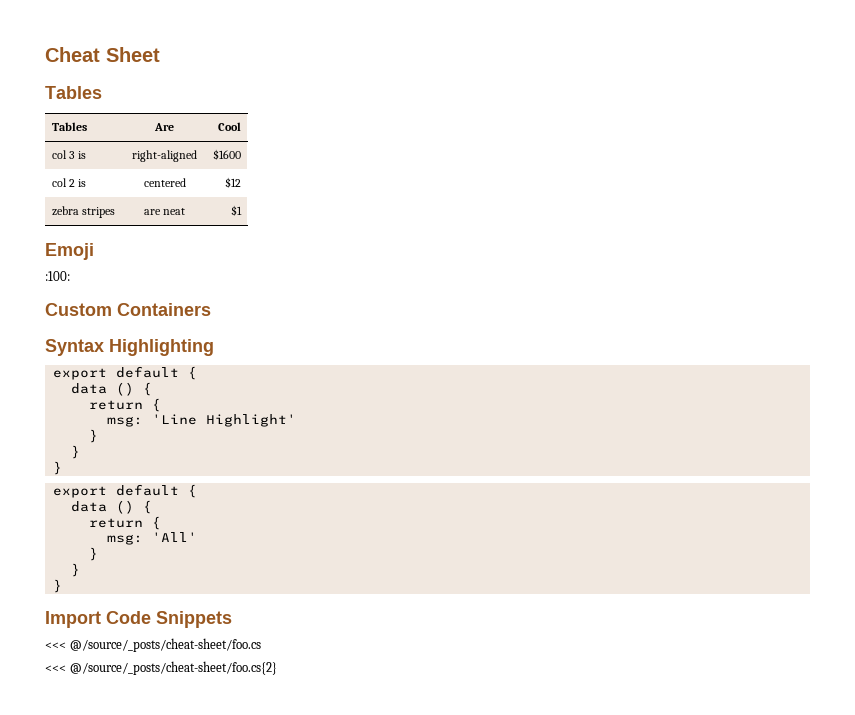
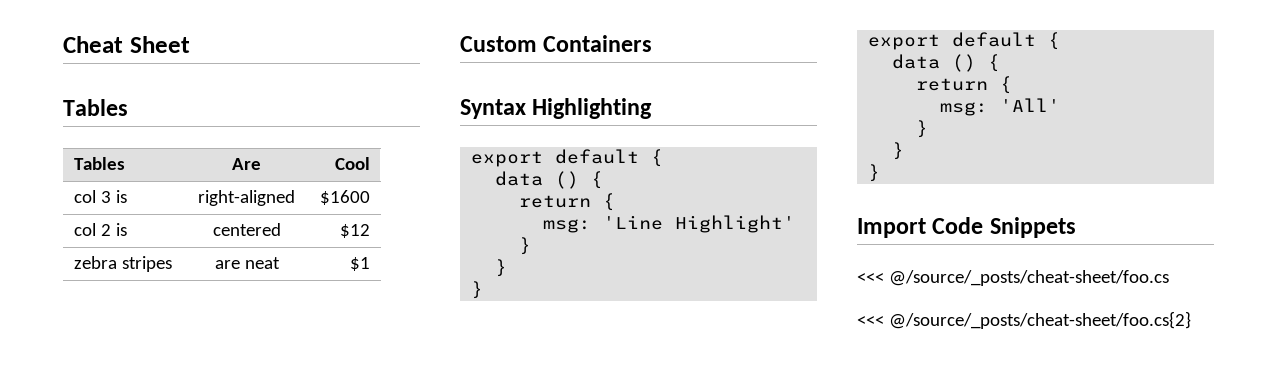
- Emoji
- :100:

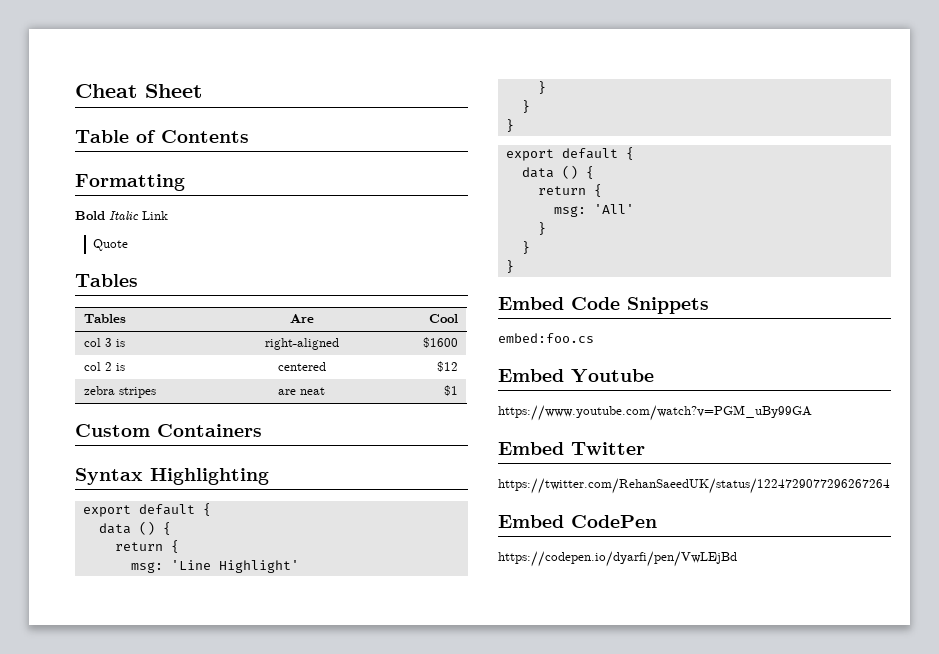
+ Table of Contents
+ Formatting
+ Bold Italic Link
+ Quote
- Import Code Snippets
+ Embed Code Snippets
- <<< @/source/_posts/cheat-sheet/foo.cs
- <<< @/source/_posts/cheat-sheet/foo.cs{2}
+ embed:foo.cs
+ Embed Youtube
+ https://www.youtube.com/watch?v=PGM_uBy99GA
+ Embed Twitter
+ https://twitter.com/RehanSaeedUK/status/1224729077296267264
+ Embed CodePen
+ https://codepen.io/dyarfi/pen/VwLEjBd

